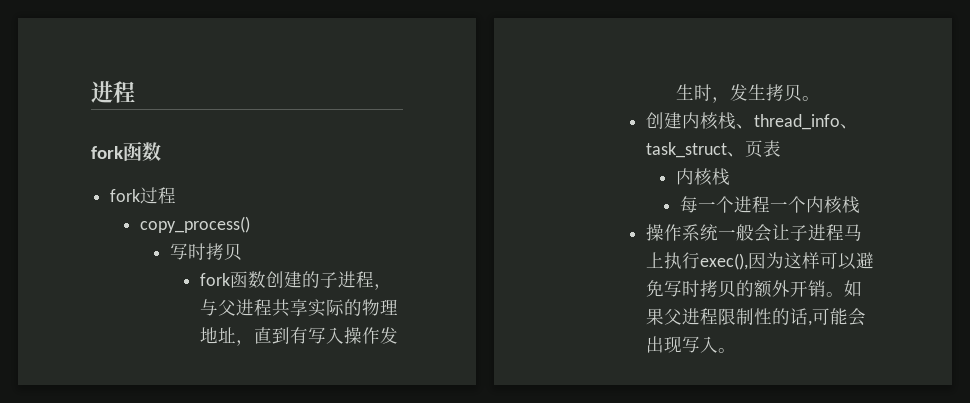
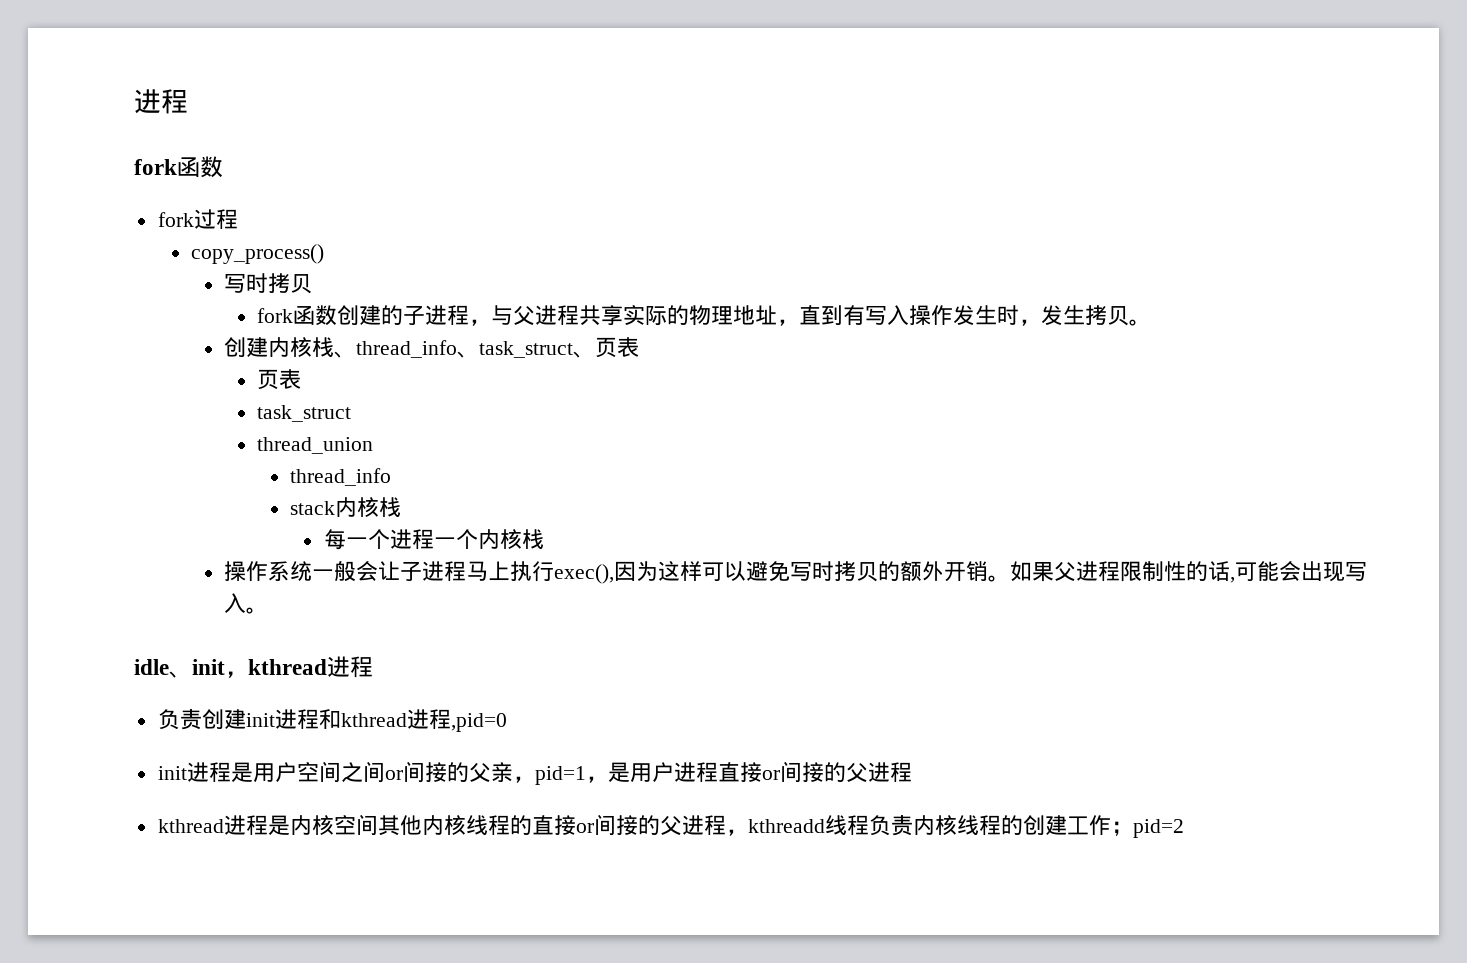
  创建内核栈、thread_info、task_struct、页表
- 内核栈
+ 页表
+ task_struct
+ thread_union
+ thread_info
+ stack内核栈
+ idle、init，kthread进程
+ 负责创建init进程和kthread进程,pid=0
+ init进程是用户空间之间or间接的父亲，pid=1，是用户进程直接or间接的父进程
+ kthread进程是内核空间其他内核线程的直接or间接的父进程，kthreadd线程负责内核线程的创建工作；pid=2

